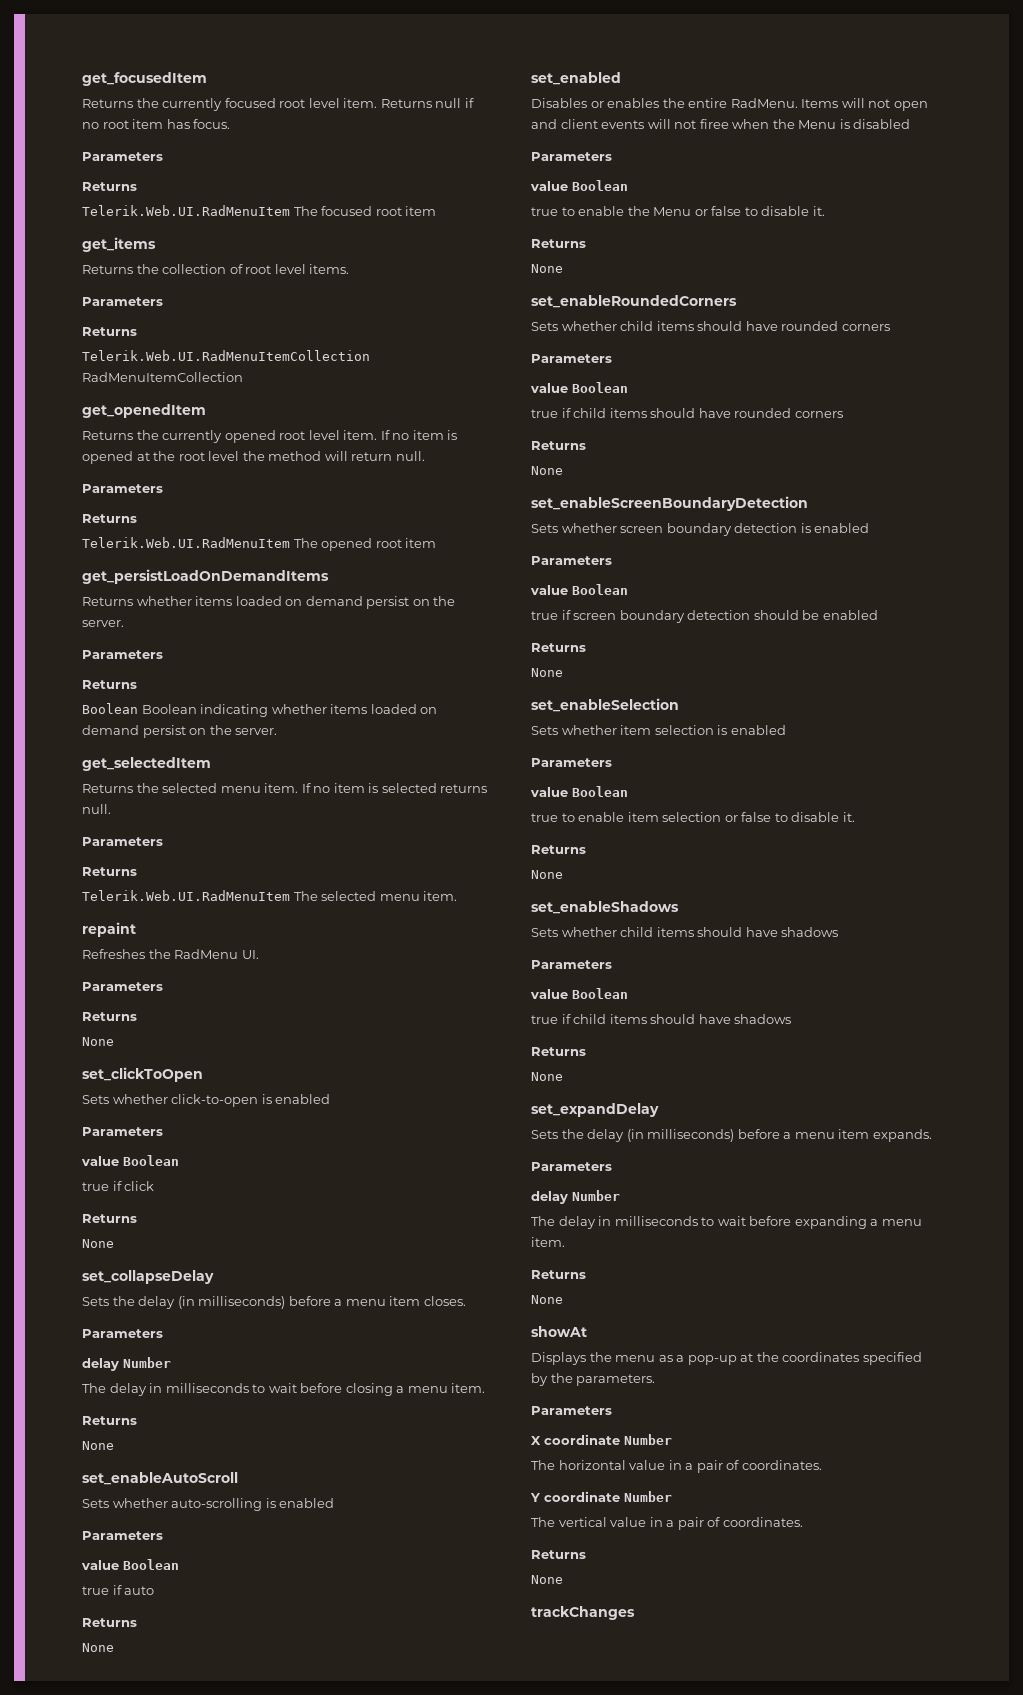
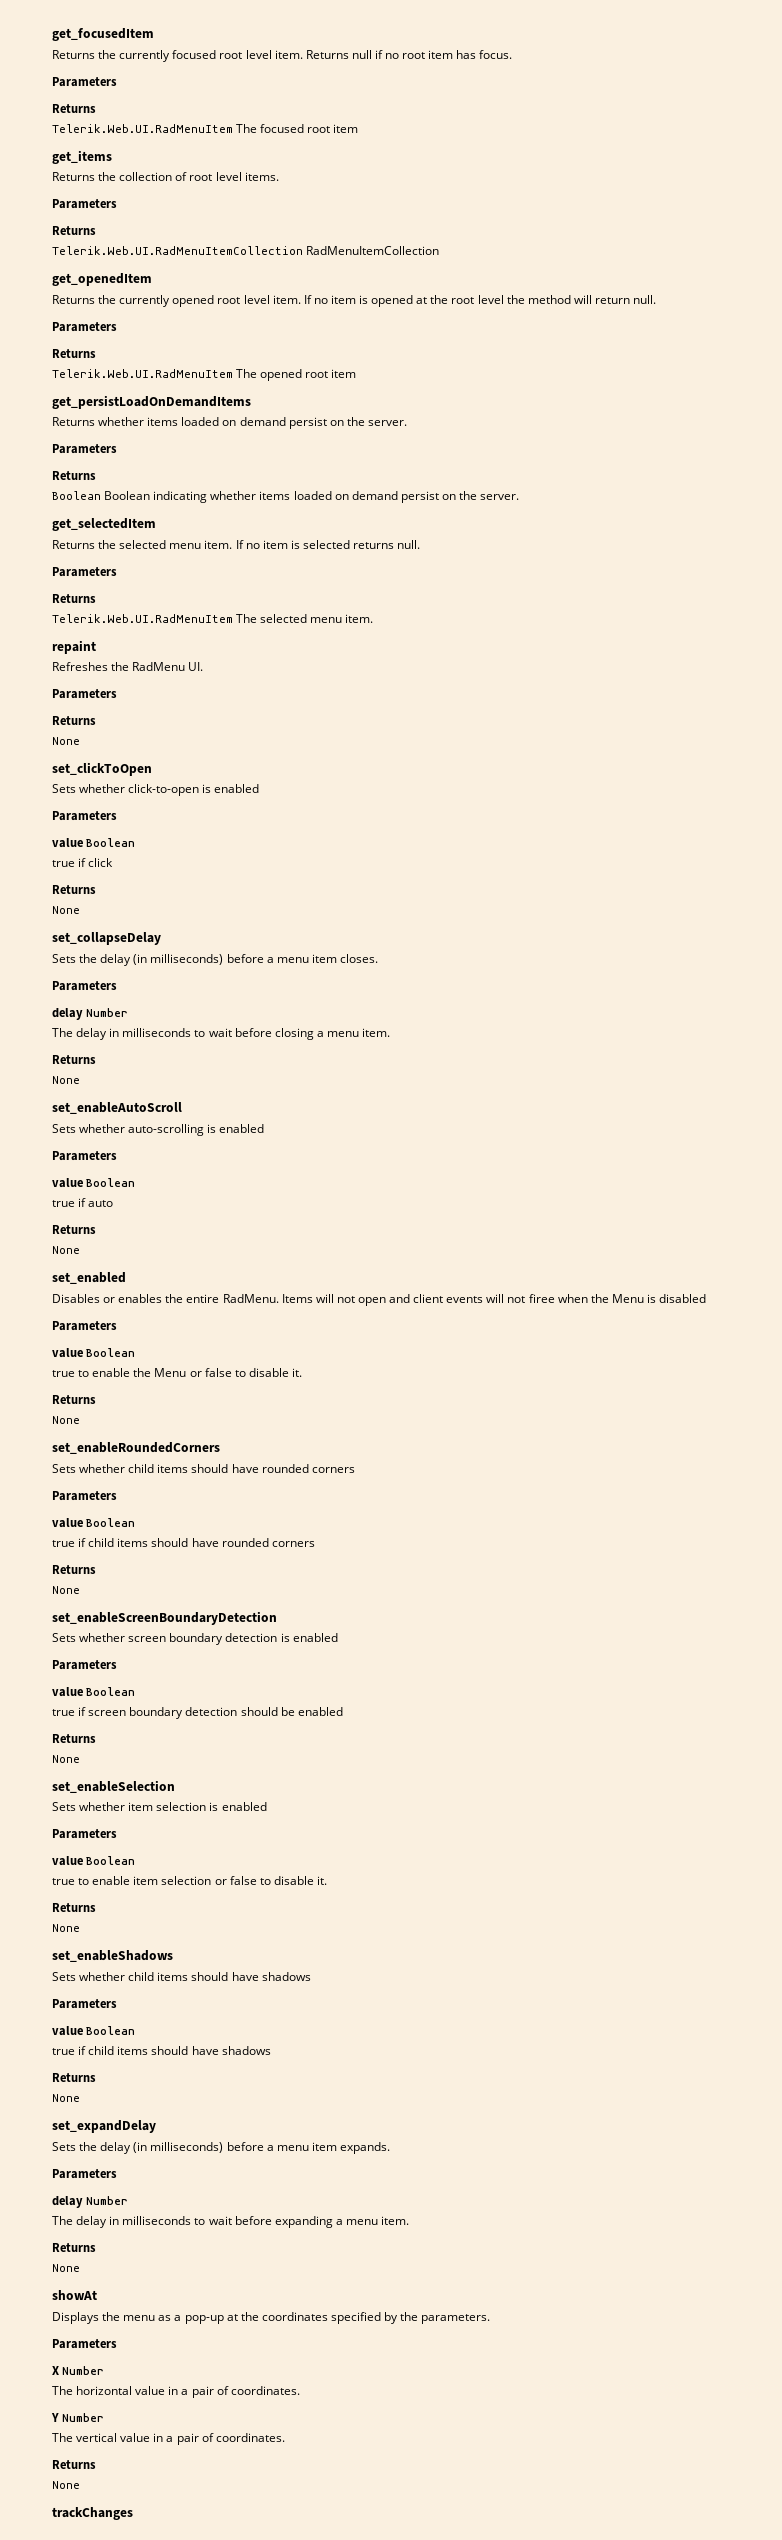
- X coordinate Number
+ X Number
- Y coordinate Number
+ Y Number

